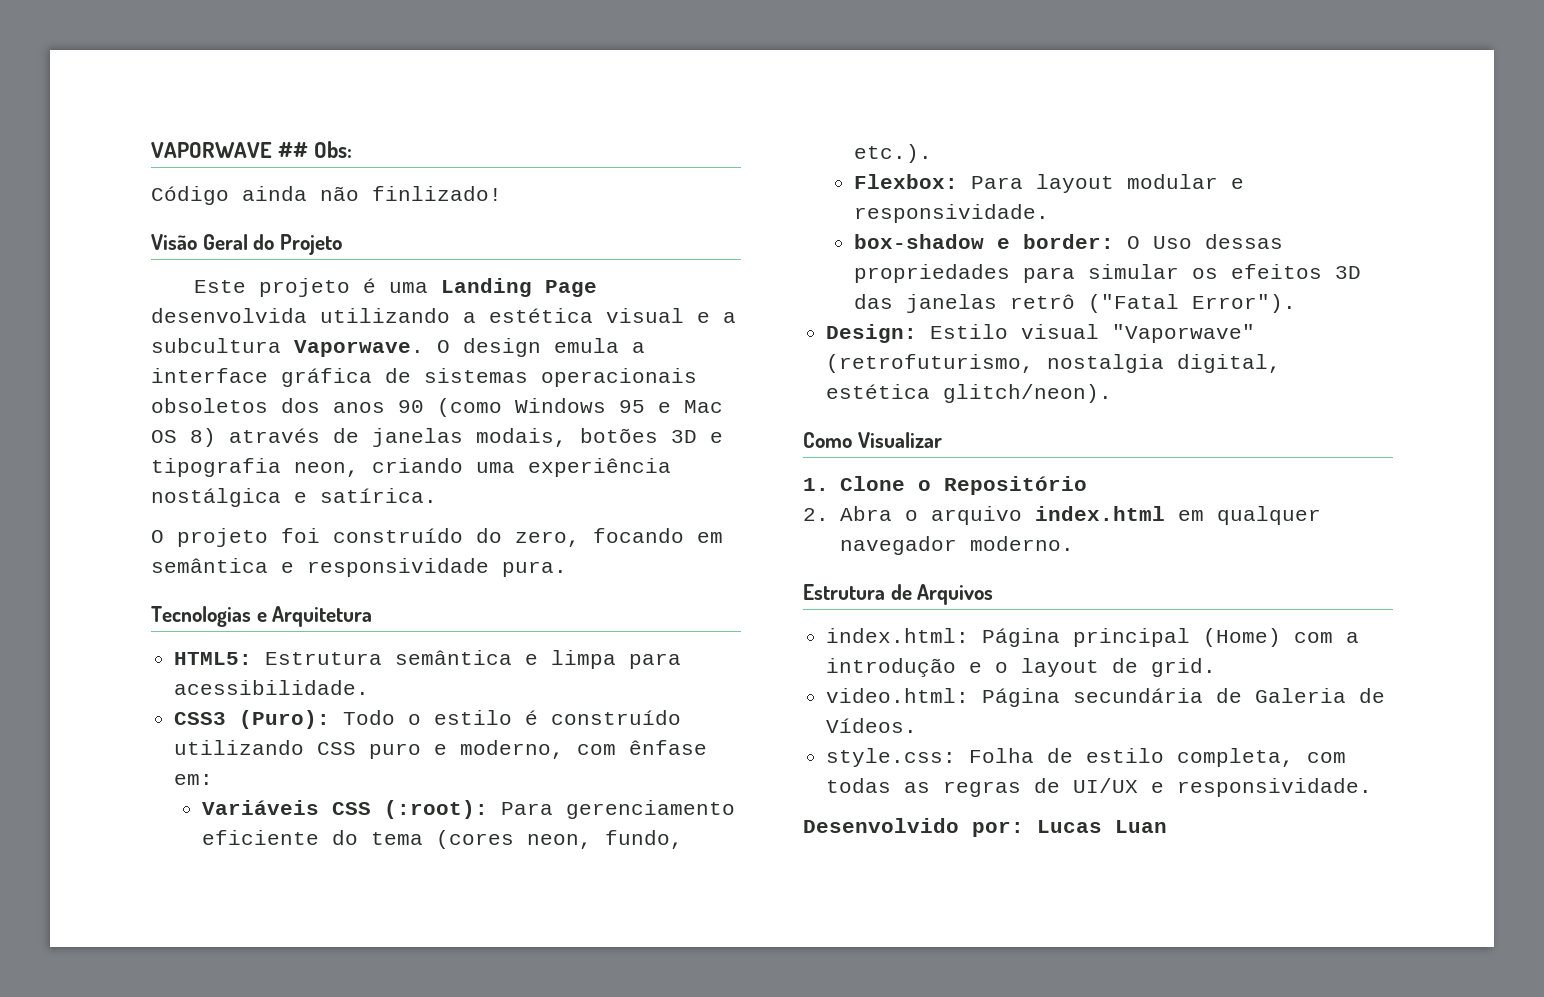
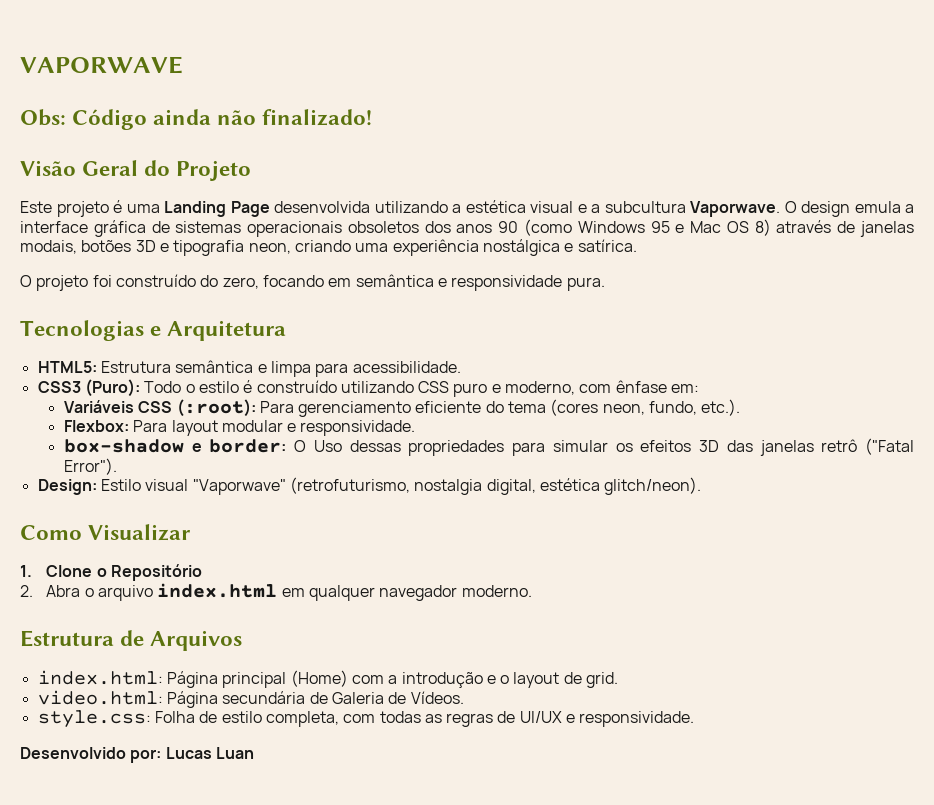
- VAPORWAVE ## Obs:
- Código ainda não finlizado!
+ VAPORWAVE
+ Obs: Código ainda não finalizado!

